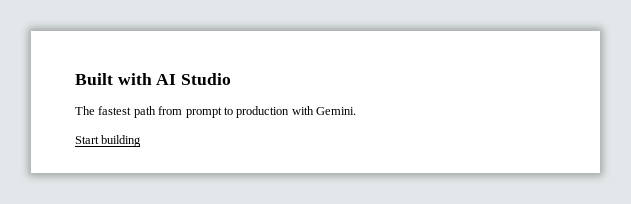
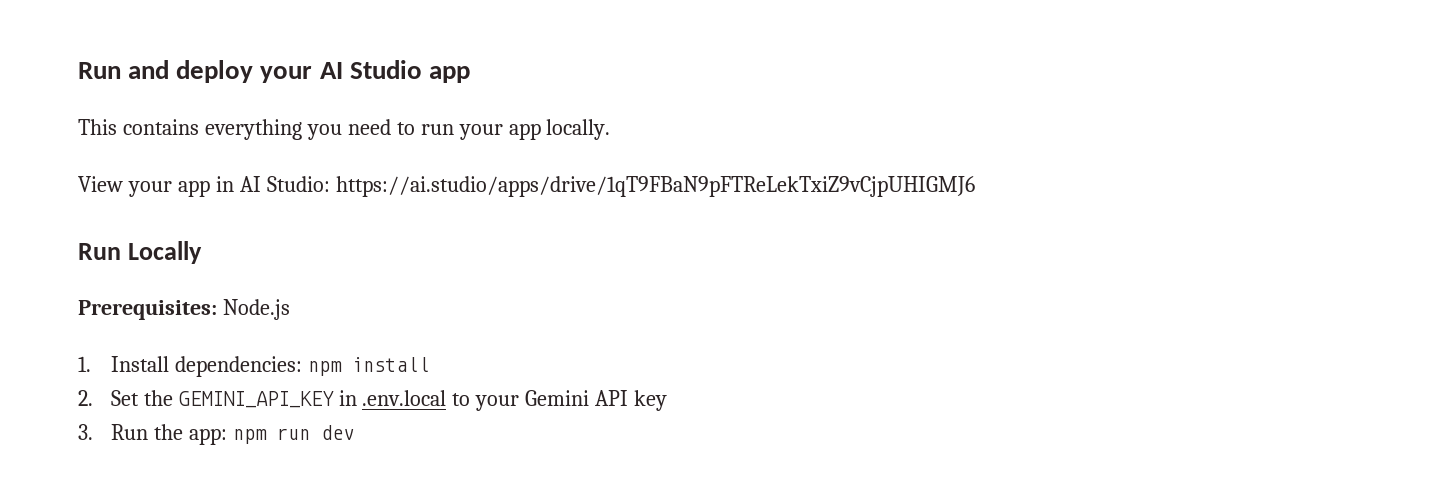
- Built with AI Studio
- The fastest path from prompt to production with Gemini.
- Start building
+ Run and deploy your AI Studio app
+ This contains everything you need to run your app locally.
+ View your app in AI Studio: https://ai.studio/apps/drive/1qT9FBaN9pFTReLekTxiZ9vCjpUHIGMJ6
+ Run Locally
+ Prerequisites: Node.js
+ 1. Install dependencies: npm install
+ 2. Set the GEMINI_API_KEY in .env.local to your Gemini API key
+ 3. Run the app: npm run dev

